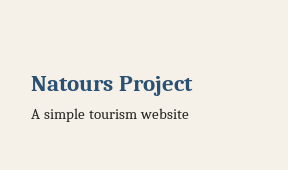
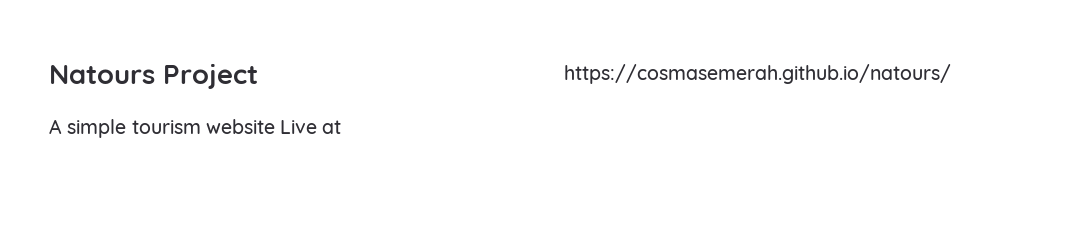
- A simple tourism website
+ A simple tourism website Live at https://cosmasemerah.github.io/natours/

